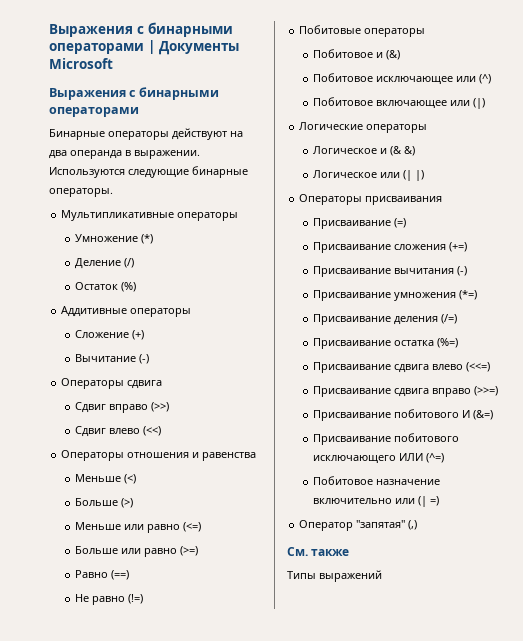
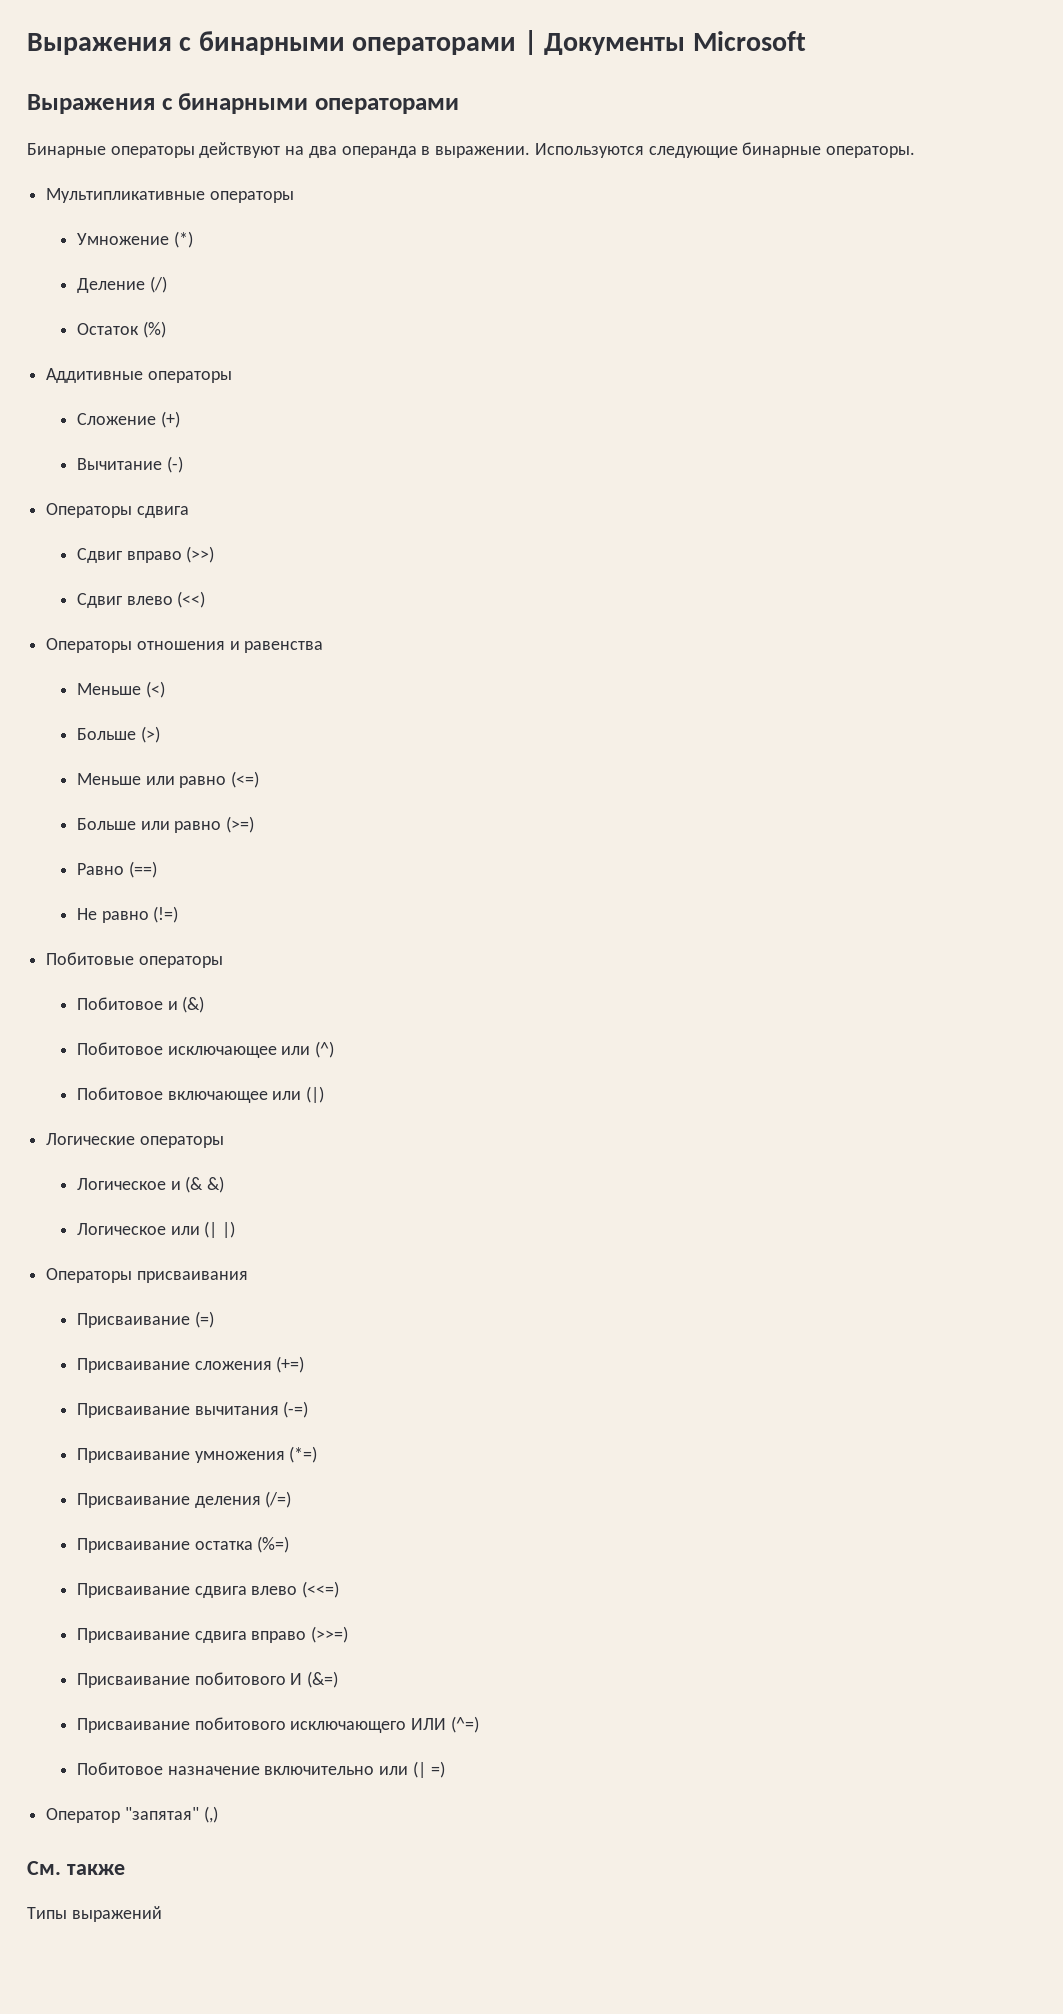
- Присваивание вычитания (-)
+ Присваивание вычитания (-=)

